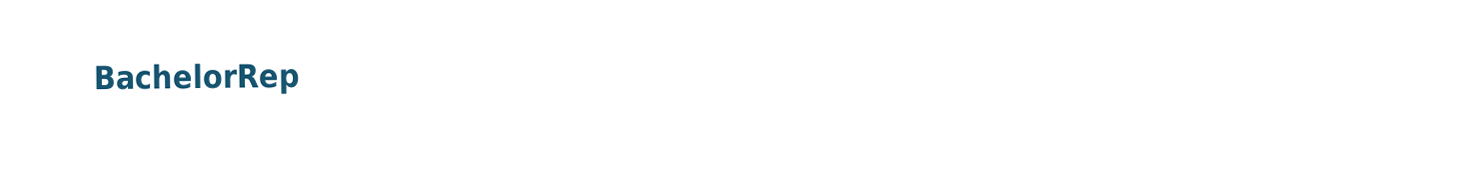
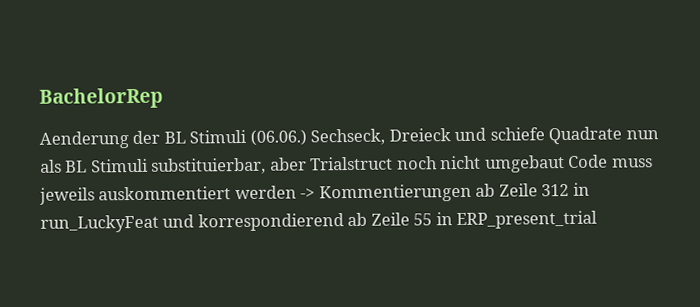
+ Aenderung der BL Stimuli (06.06.) Sechseck, Dreieck und schiefe Quadrate nun als BL Stimuli substituierbar, aber Trialstruct noch nicht umgebaut Code muss jeweils auskommentiert werden -> Kommentierungen ab Zeile 312 in run_LuckyFeat und korrespondierend ab Zeile 55 in ERP_present_trial

